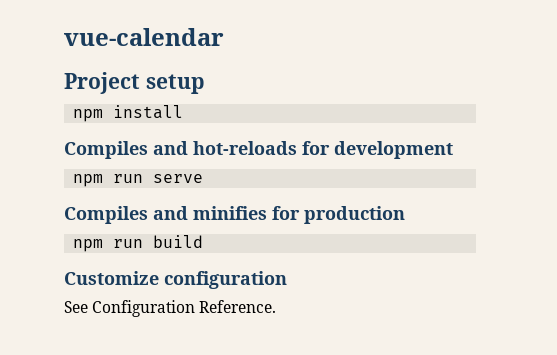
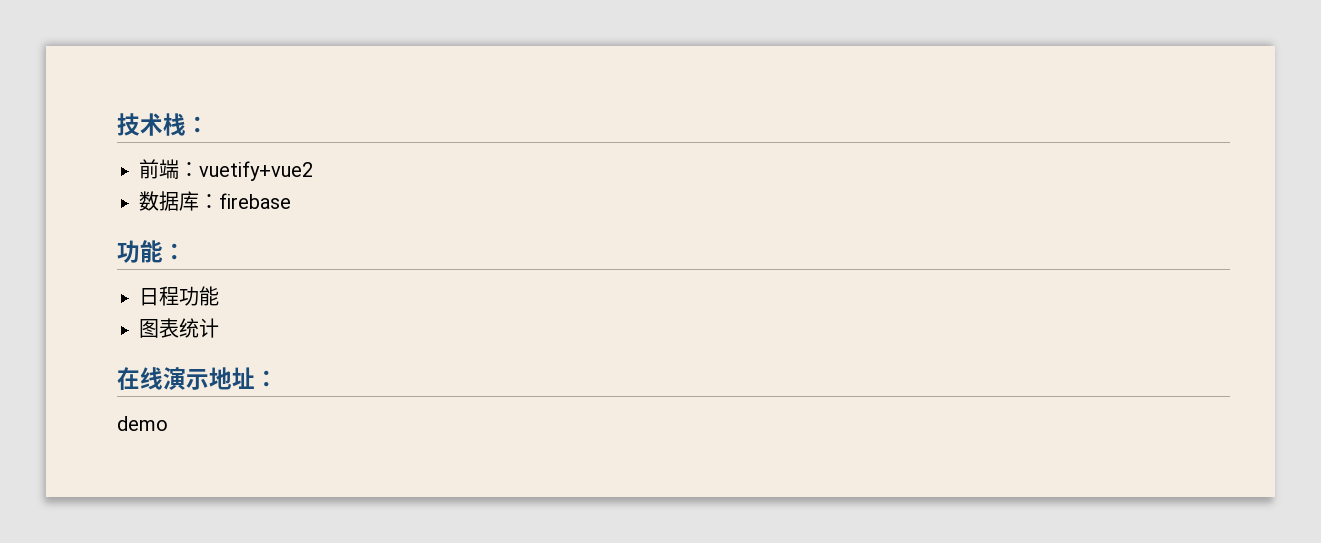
- vue-calendar
- Project setup
- npm install
- Compiles and hot-reloads for development
- npm run serve
- Compiles and minifies for production
- npm run build
- Customize configuration
- See Configuration Reference.
+ 技术栈：
+ 前端：vuetify+vue2
+ 数据库：firebase
+ 功能：
+ 日程功能
+ 图表统计
+ 在线演示地址：
+ demo

